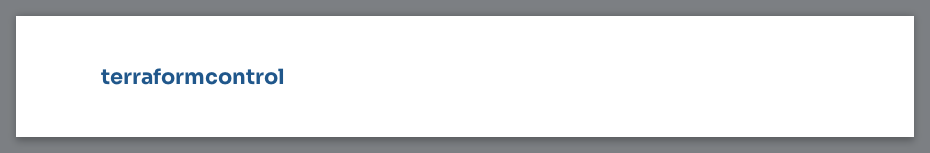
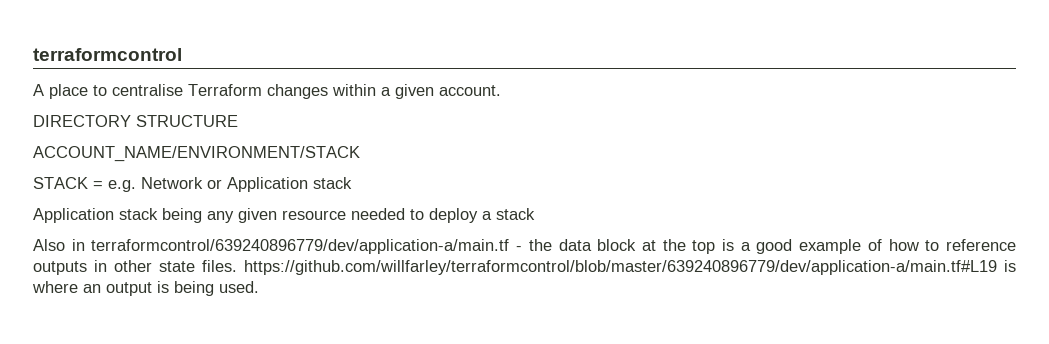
+ A place to centralise Terraform changes within a given account.
+ DIRECTORY STRUCTURE
+ ACCOUNT_NAME/ENVIRONMENT/STACK
+ STACK = e.g. Network or Application stack
+ Application stack being any given resource needed to deploy a stack
+ Also in terraformcontrol/639240896779/dev/application-a/main.tf - the data block at the top is a good example of how to reference outputs in other state files. https://github.com/willfarley/terraformcontrol/blob/master/639240896779/dev/application-a/main.tf#L19 is where an output is being used.

